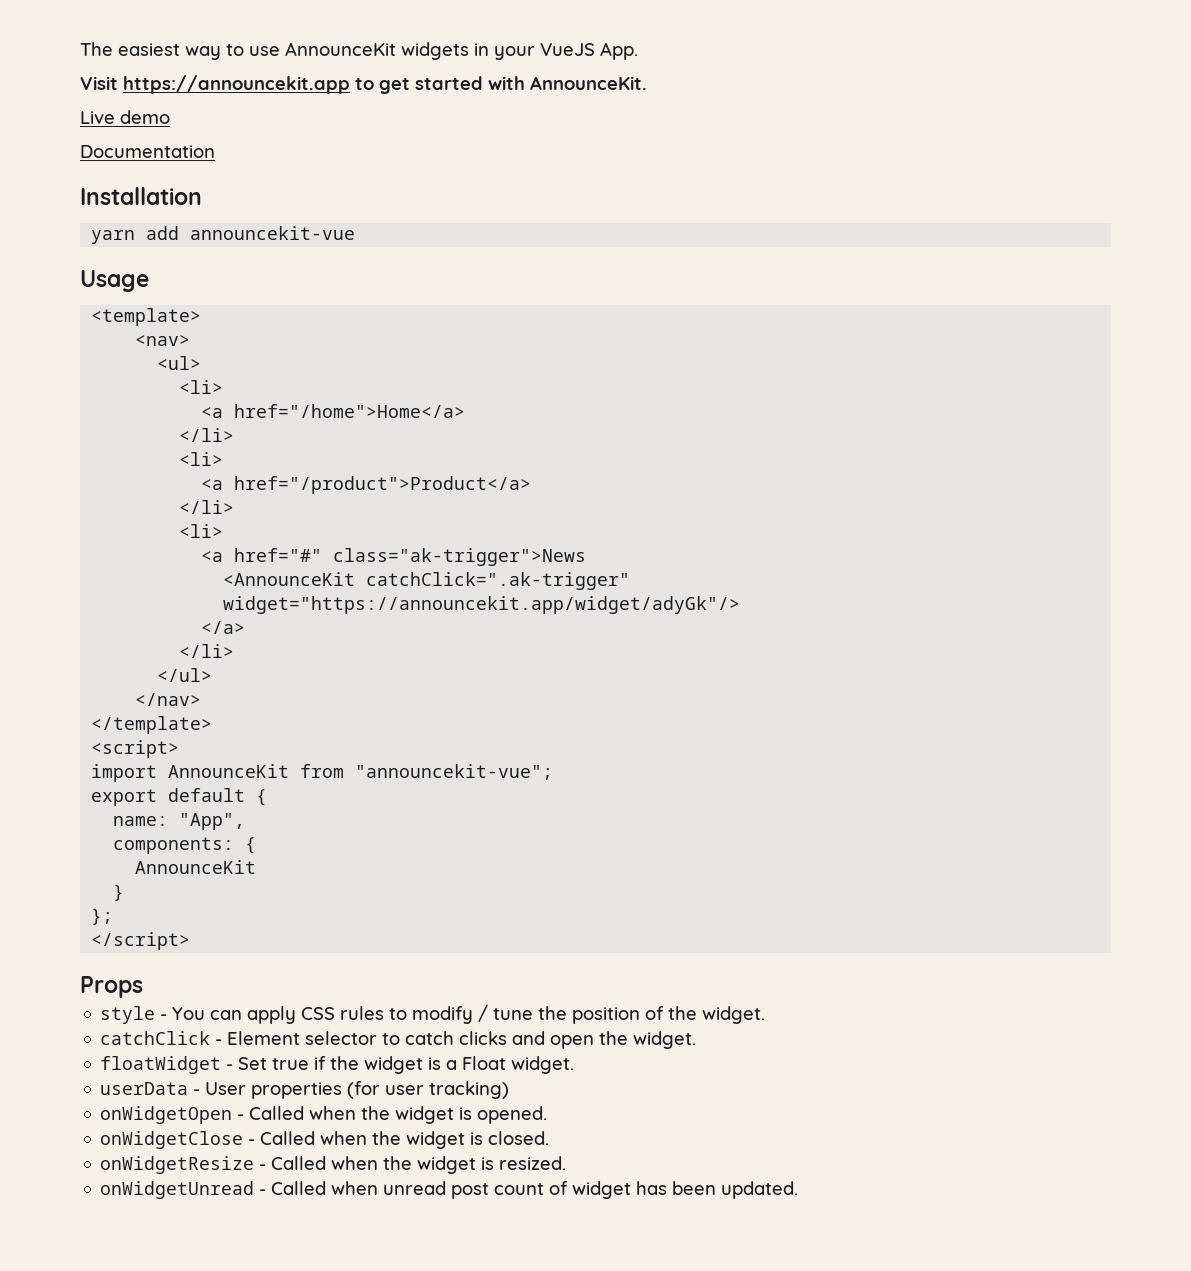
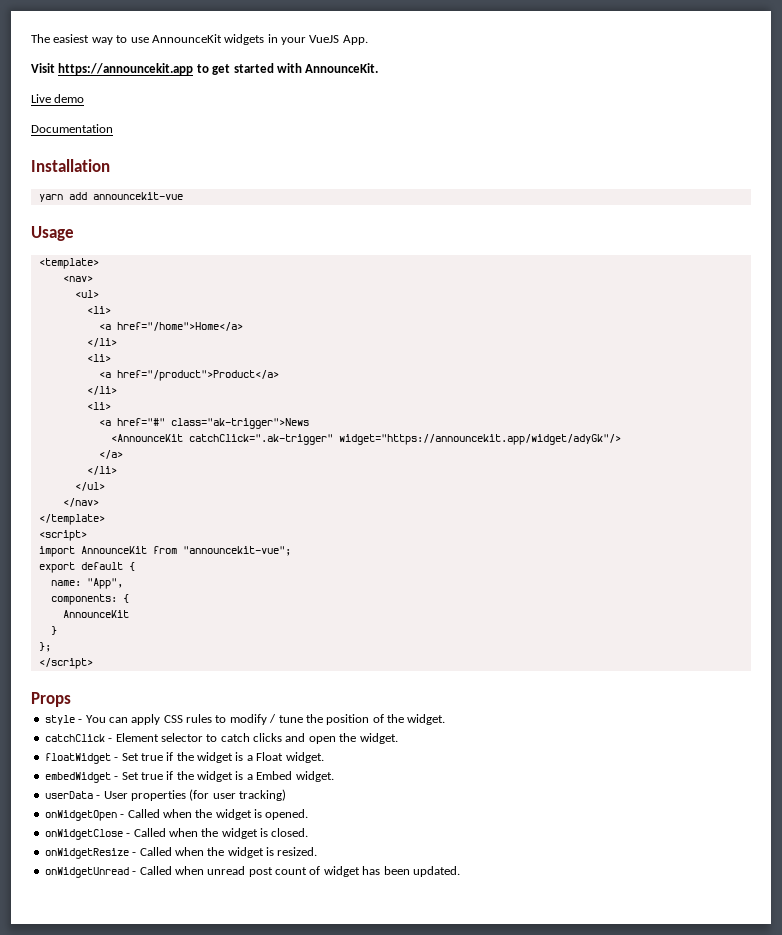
+ embedWidget - Set true if the widget is a Embed widget.

